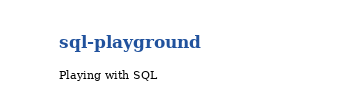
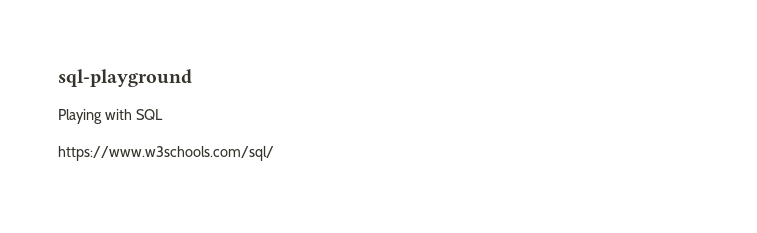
+ https://www.w3schools.com/sql/

